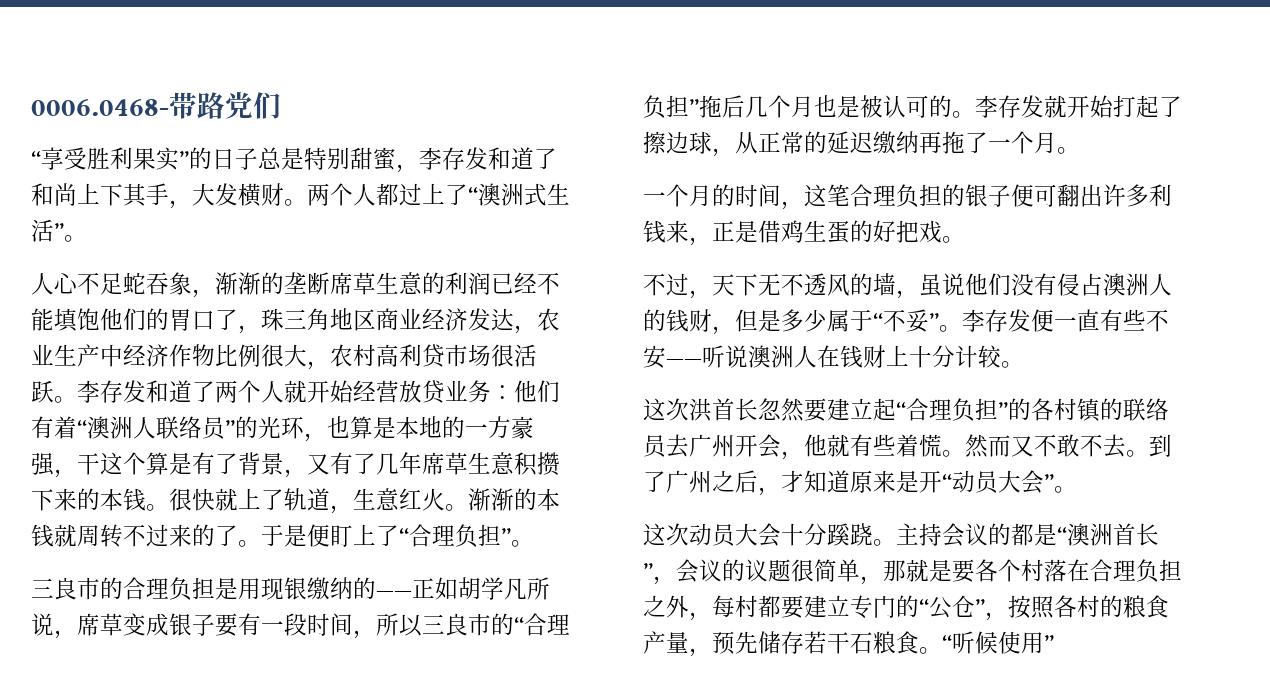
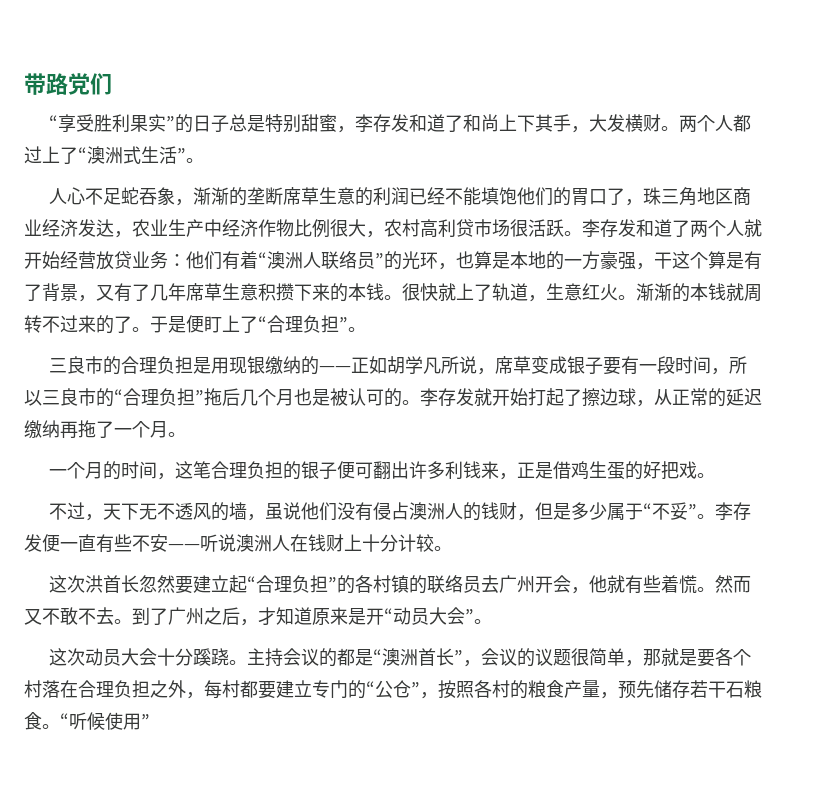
- 0006.0468-带路党们
+ 带路党们

